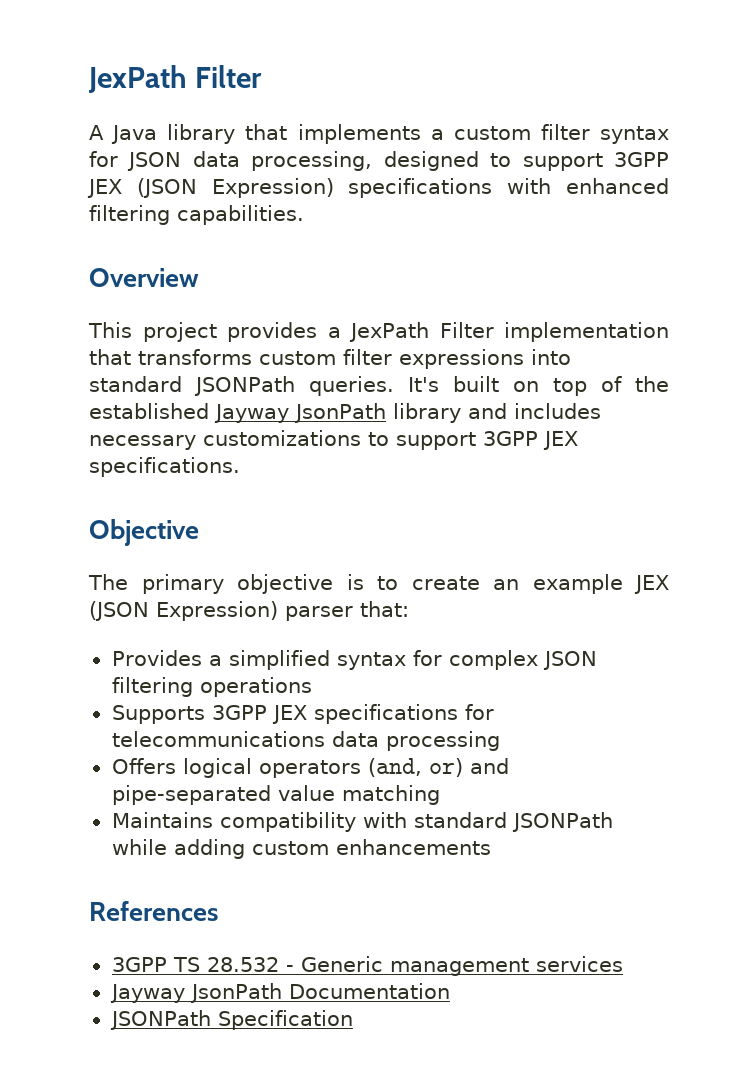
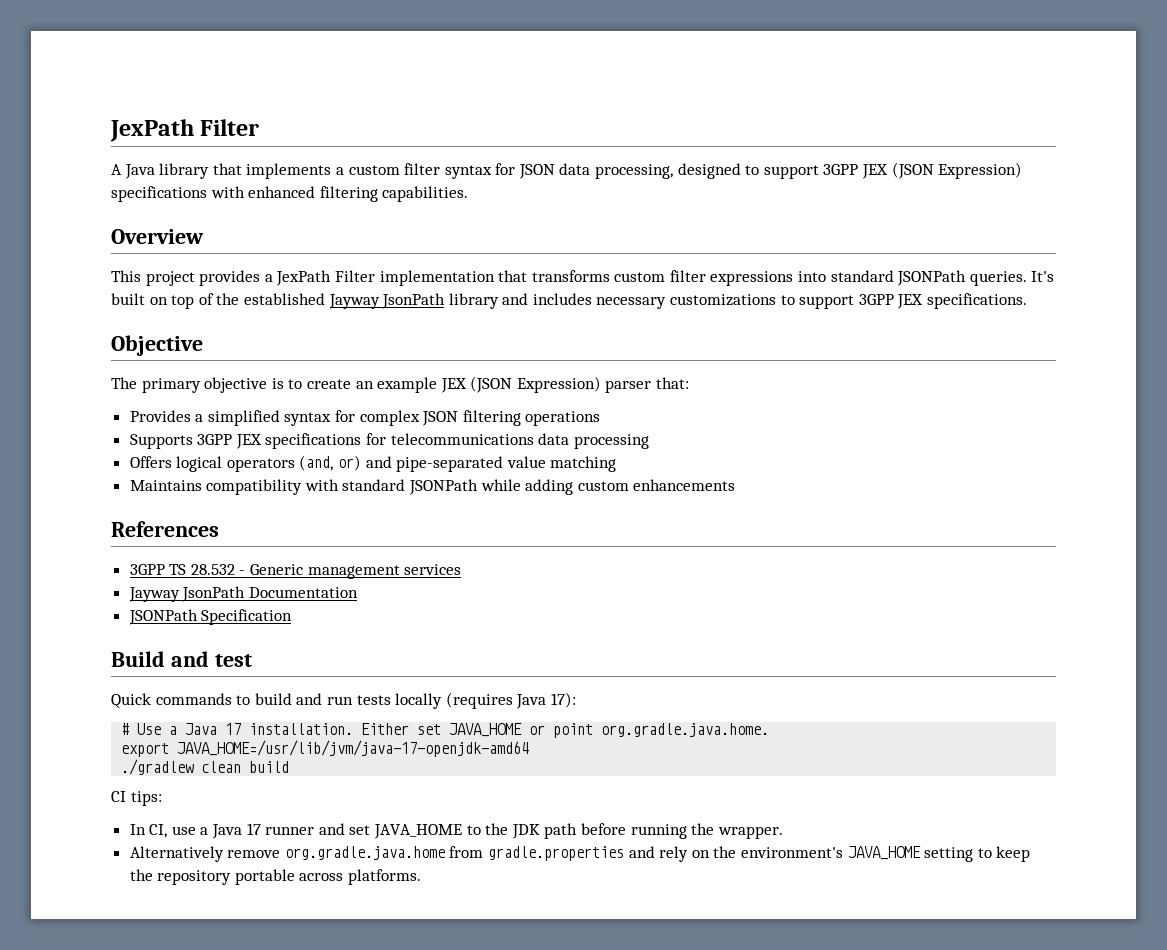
+ Build and test
+ Quick commands to build and run tests locally (requires Java 17):
+ # Use a Java 17 installation. Either set JAVA_HOME or point org.gradle.java.home.
+ export JAVA_HOME=/usr/lib/jvm/java-17-openjdk-amd64
+ ./gradlew clean build
+ CI tips:
+ In CI, use a Java 17 runner and set JAVA_HOME to the JDK path before running the wrapper.
+ Alternatively remove org.gradle.java.home from gradle.properties and rely on the environment's JAVA_HOME setting to keep the repository portable across platforms.

